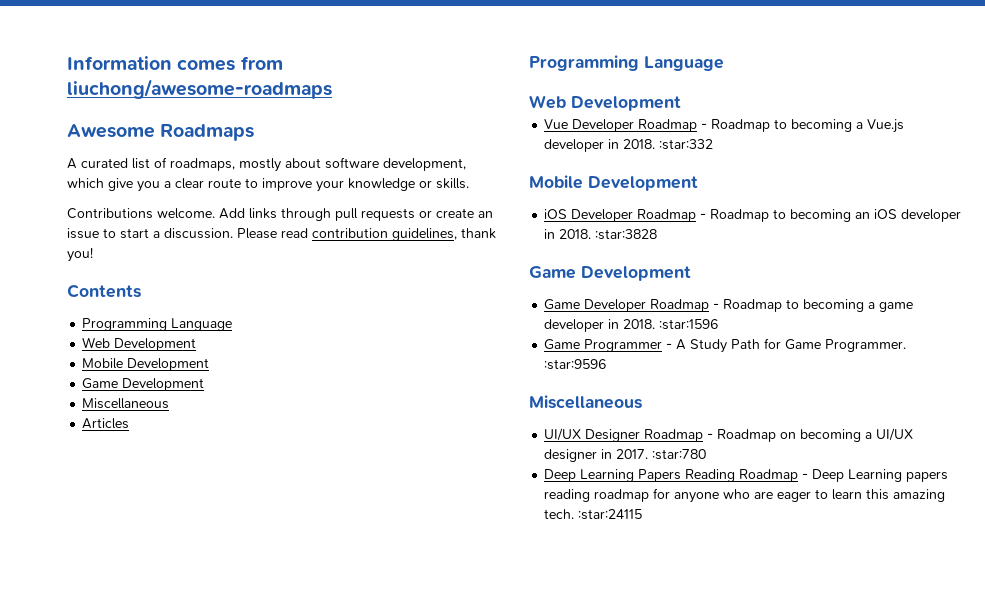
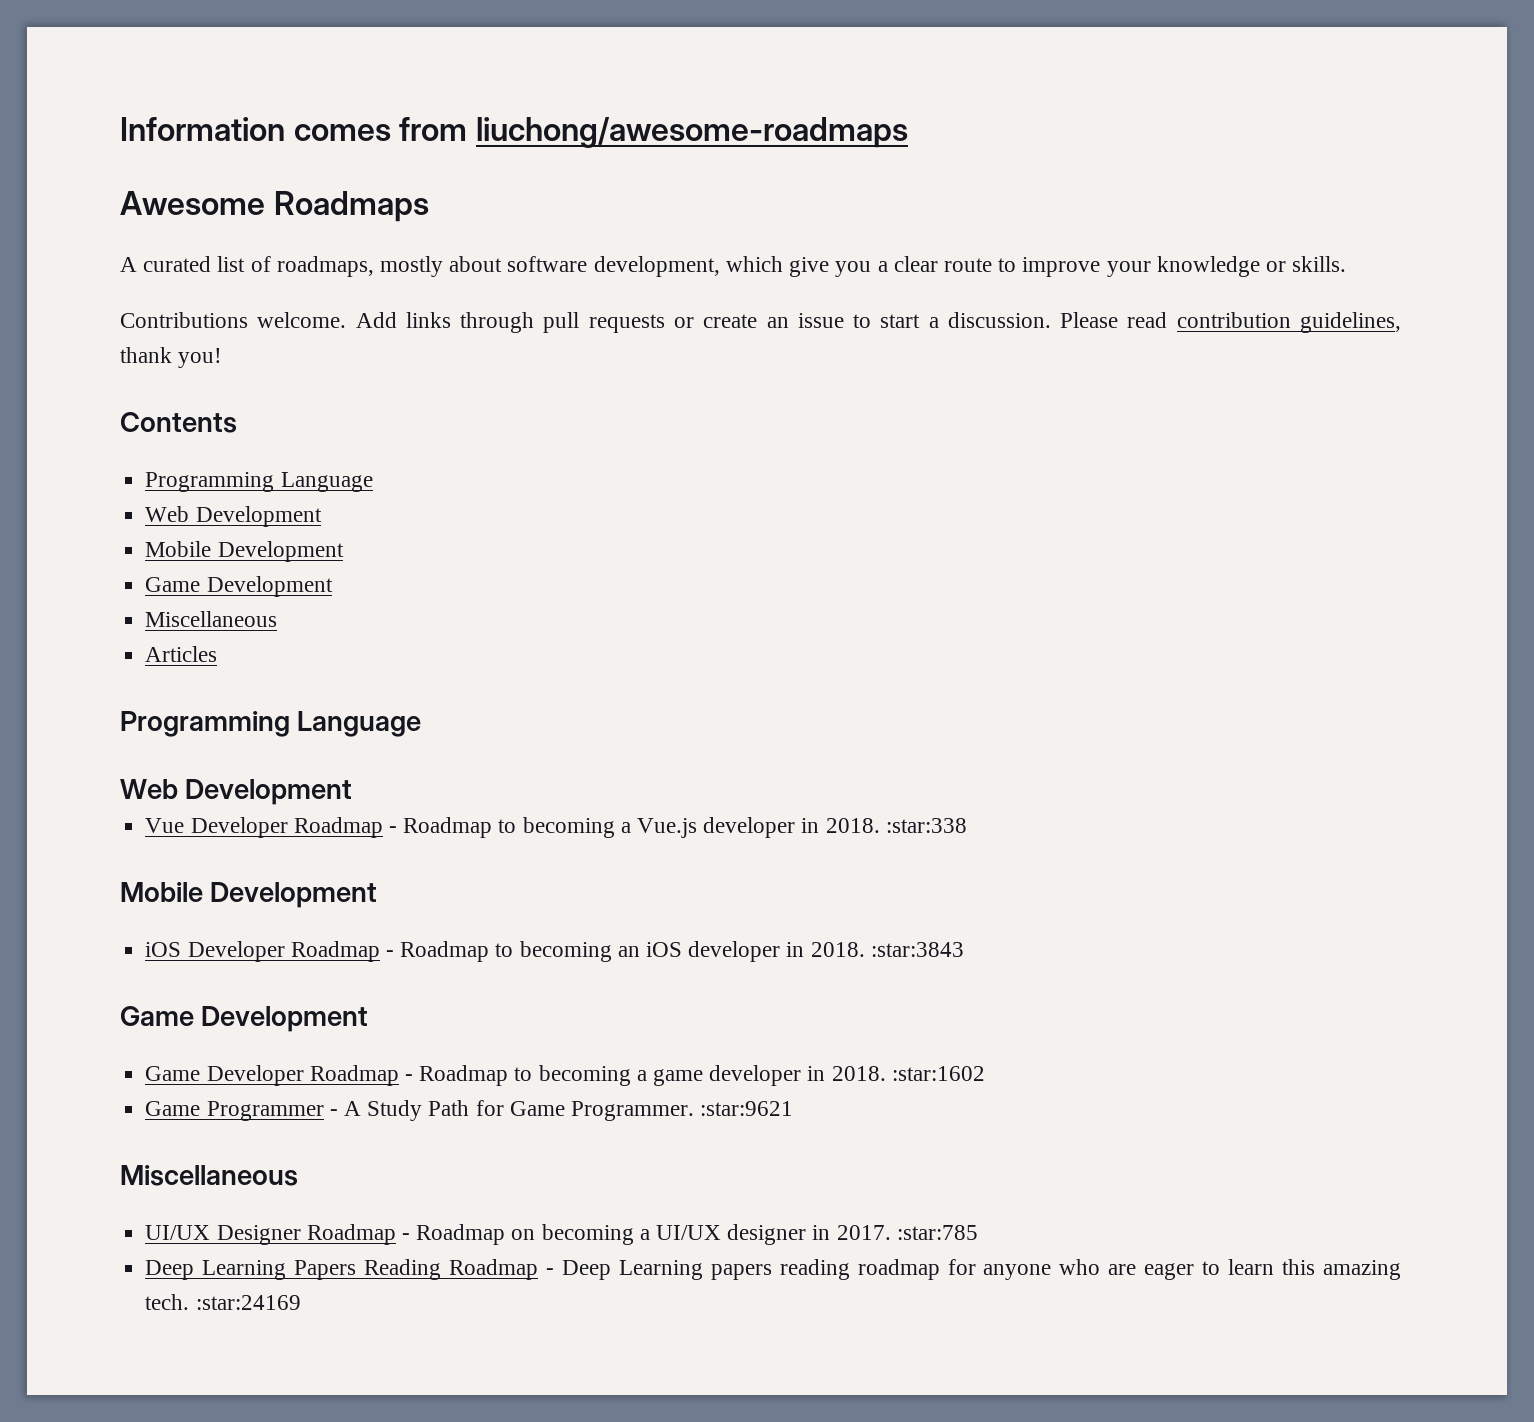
- Vue Developer Roadmap - Roadmap to becoming a Vue.js developer in 2018. :star:332
+ Vue Developer Roadmap - Roadmap to becoming a Vue.js developer in 2018. :star:338
- iOS Developer Roadmap - Roadmap to becoming an iOS developer in 2018. :star:3828
+ iOS Developer Roadmap - Roadmap to becoming an iOS developer in 2018. :star:3843
- Game Developer Roadmap - Roadmap to becoming a game developer in 2018. :star:1596
+ Game Developer Roadmap - Roadmap to becoming a game developer in 2018. :star:1602
- Game Programmer - A Study Path for Game Programmer. :star:9596
+ Game Programmer - A Study Path for Game Programmer. :star:9621
- UI/UX Designer Roadmap - Roadmap on becoming a UI/UX designer in 2017. :star:780
+ UI/UX Designer Roadmap - Roadmap on becoming a UI/UX designer in 2017. :star:785
- Deep Learning Papers Reading Roadmap - Deep Learning papers reading roadmap for anyone who are eager to learn this amazing tech. :star:24115
+ Deep Learning Papers Reading Roadmap - Deep Learning papers reading roadmap for anyone who are eager to learn this amazing tech. :star:24169

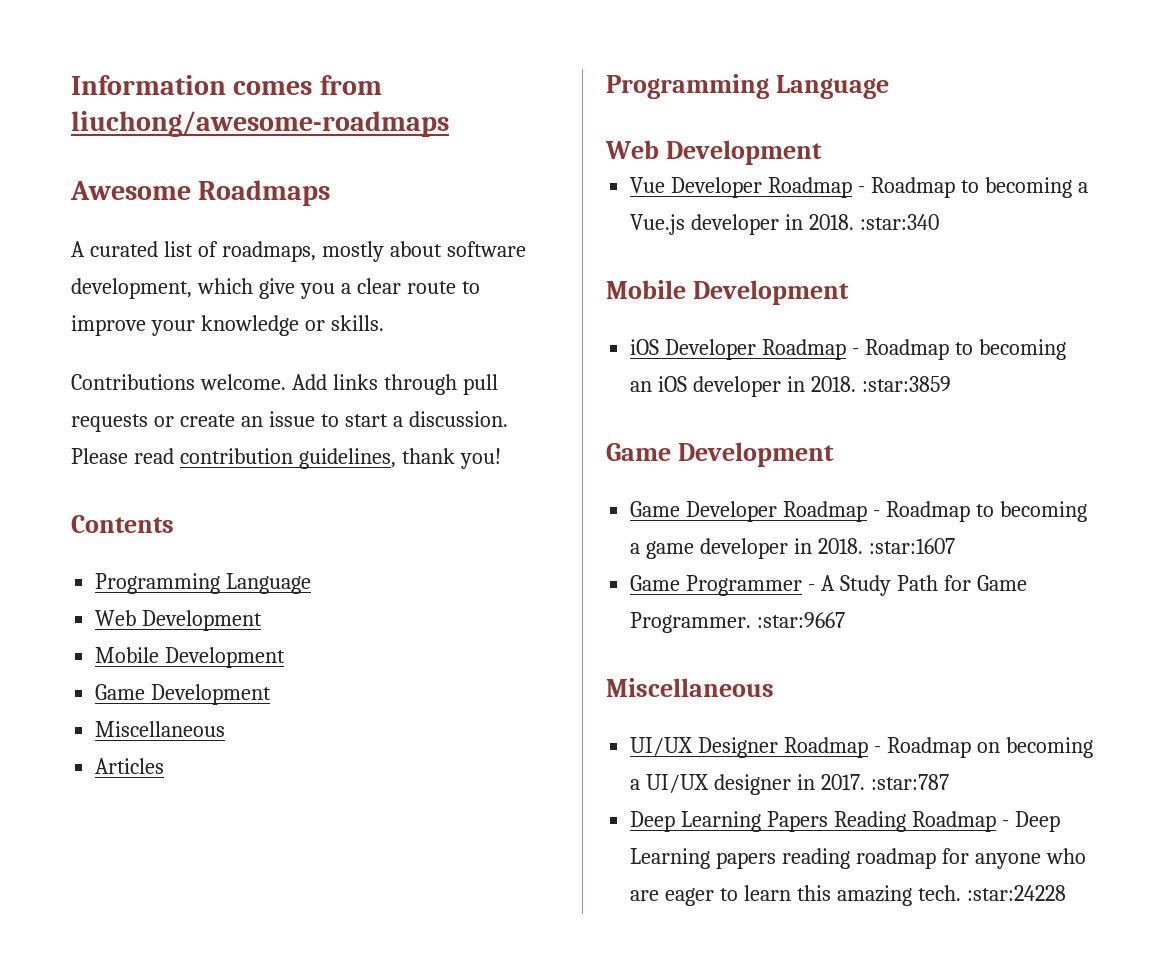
- Vue Developer Roadmap - Roadmap to becoming a Vue.js developer in 2018. :star:338
+ Vue Developer Roadmap - Roadmap to becoming a Vue.js developer in 2018. :star:340
- iOS Developer Roadmap - Roadmap to becoming an iOS developer in 2018. :star:3843
+ iOS Developer Roadmap - Roadmap to becoming an iOS developer in 2018. :star:3859
- Game Developer Roadmap - Roadmap to becoming a game developer in 2018. :star:1602
+ Game Developer Roadmap - Roadmap to becoming a game developer in 2018. :star:1607
- Game Programmer - A Study Path for Game Programmer. :star:9621
+ Game Programmer - A Study Path for Game Programmer. :star:9667
- UI/UX Designer Roadmap - Roadmap on becoming a UI/UX designer in 2017. :star:785
+ UI/UX Designer Roadmap - Roadmap on becoming a UI/UX designer in 2017. :star:787
- Deep Learning Papers Reading Roadmap - Deep Learning papers reading roadmap for anyone who are eager to learn this amazing tech. :star:24169
+ Deep Learning Papers Reading Roadmap - Deep Learning papers reading roadmap for anyone who are eager to learn this amazing tech. :star:24228

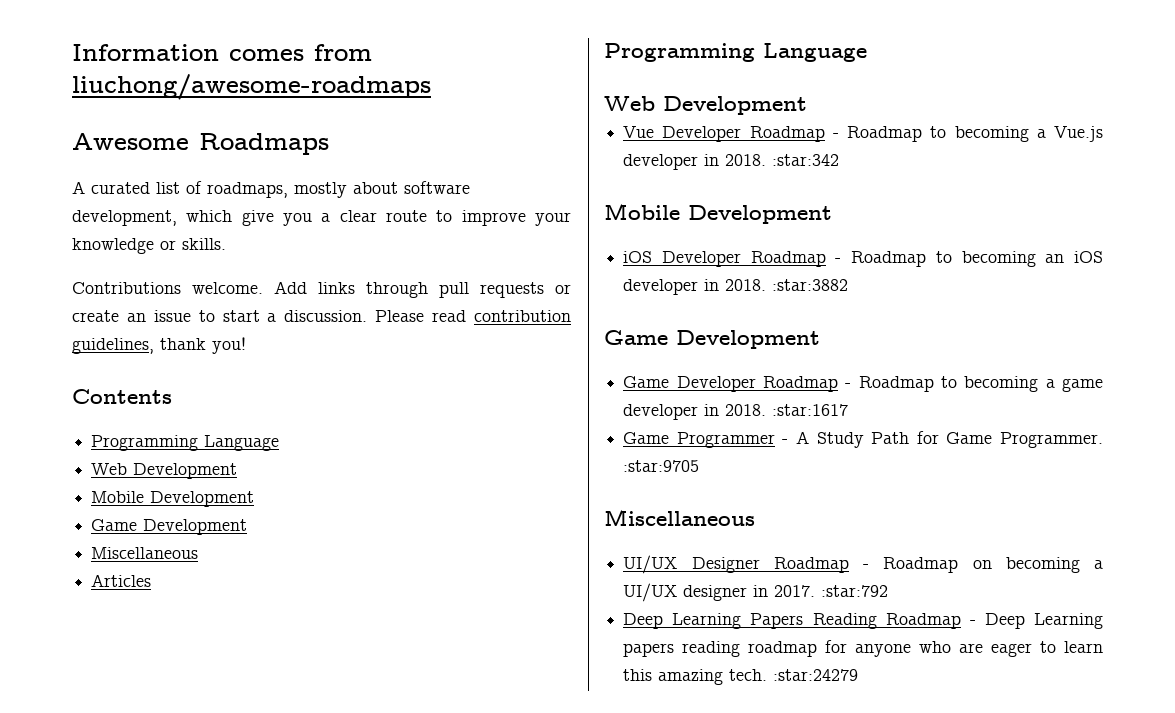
- Vue Developer Roadmap - Roadmap to becoming a Vue.js developer in 2018. :star:340
+ Vue Developer Roadmap - Roadmap to becoming a Vue.js developer in 2018. :star:342
- iOS Developer Roadmap - Roadmap to becoming an iOS developer in 2018. :star:3859
+ iOS Developer Roadmap - Roadmap to becoming an iOS developer in 2018. :star:3882
- Game Developer Roadmap - Roadmap to becoming a game developer in 2018. :star:1607
+ Game Developer Roadmap - Roadmap to becoming a game developer in 2018. :star:1617
- Game Programmer - A Study Path for Game Programmer. :star:9667
+ Game Programmer - A Study Path for Game Programmer. :star:9705
- UI/UX Designer Roadmap - Roadmap on becoming a UI/UX designer in 2017. :star:787
+ UI/UX Designer Roadmap - Roadmap on becoming a UI/UX designer in 2017. :star:792
- Deep Learning Papers Reading Roadmap - Deep Learning papers reading roadmap for anyone who are eager to learn this amazing tech. :star:24228
+ Deep Learning Papers Reading Roadmap - Deep Learning papers reading roadmap for anyone who are eager to learn this amazing tech. :star:24279

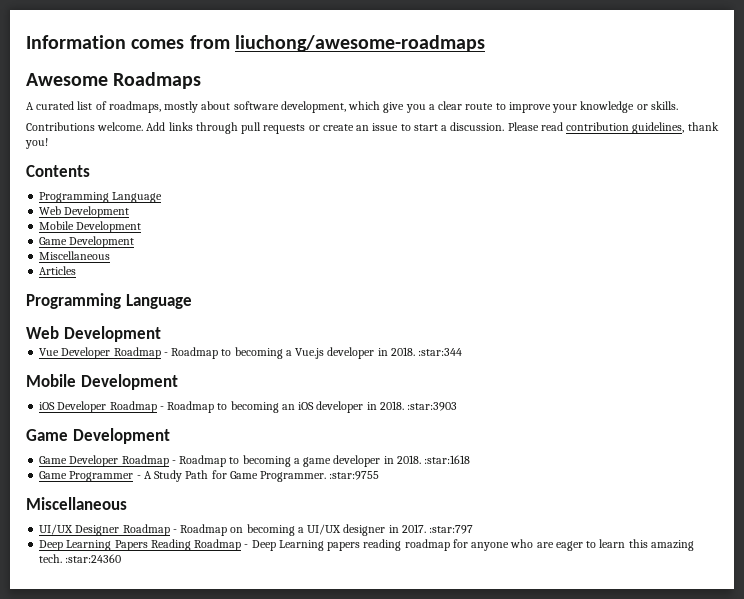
- Vue Developer Roadmap - Roadmap to becoming a Vue.js developer in 2018. :star:342
+ Vue Developer Roadmap - Roadmap to becoming a Vue.js developer in 2018. :star:344
- iOS Developer Roadmap - Roadmap to becoming an iOS developer in 2018. :star:3882
+ iOS Developer Roadmap - Roadmap to becoming an iOS developer in 2018. :star:3903
- Game Developer Roadmap - Roadmap to becoming a game developer in 2018. :star:1617
+ Game Developer Roadmap - Roadmap to becoming a game developer in 2018. :star:1618
- Game Programmer - A Study Path for Game Programmer. :star:9705
+ Game Programmer - A Study Path for Game Programmer. :star:9755
- UI/UX Designer Roadmap - Roadmap on becoming a UI/UX designer in 2017. :star:792
+ UI/UX Designer Roadmap - Roadmap on becoming a UI/UX designer in 2017. :star:797
- Deep Learning Papers Reading Roadmap - Deep Learning papers reading roadmap for anyone who are eager to learn this amazing tech. :star:24279
+ Deep Learning Papers Reading Roadmap - Deep Learning papers reading roadmap for anyone who are eager to learn this amazing tech. :star:24360

